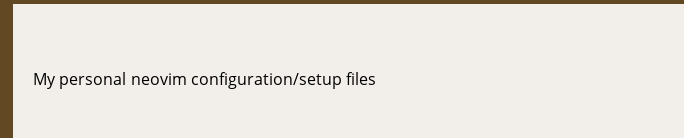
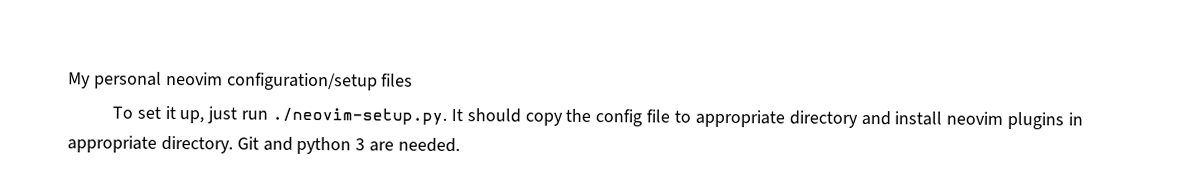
+ To set it up, just run ./neovim-setup.py. It should copy the config file to appropriate directory and install neovim plugins in appropriate directory. Git and python 3 are needed.

